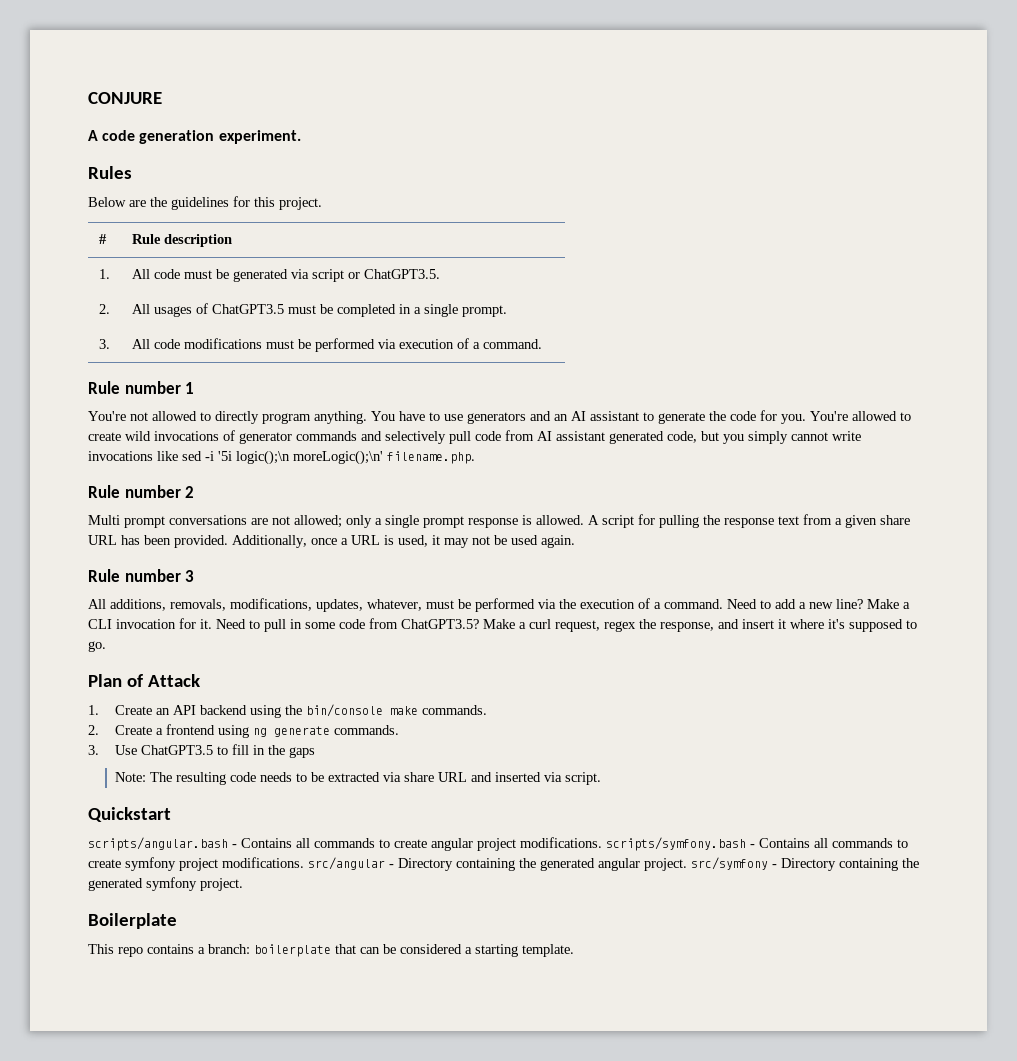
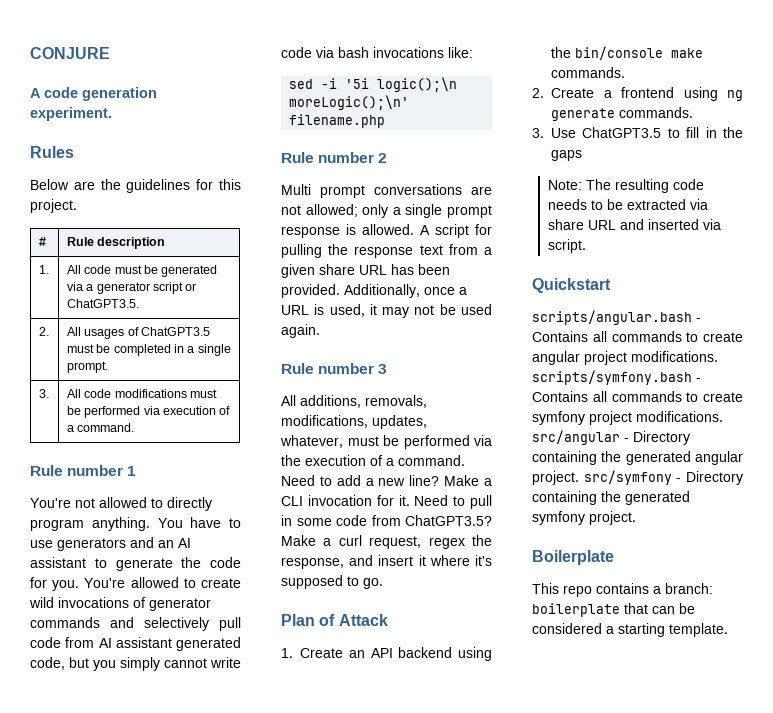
- 1. | All code must be generated via script or ChatGPT3.5.
+ 1. | All code must be generated via a generator script or ChatGPT3.5.
- You're allowed to create wild invocations of generator commands and selectively pull code from AI assistant generated code, but you simply cannot write invocations like sed -i '5i logic();\n moreLogic();\n' filename.php.
+ You're allowed to create wild invocations of generator commands and selectively pull code from AI assistant generated code, but you simply cannot write code via bash invocations like:
+ sed -i '5i logic();\n moreLogic();\n' filename.php

